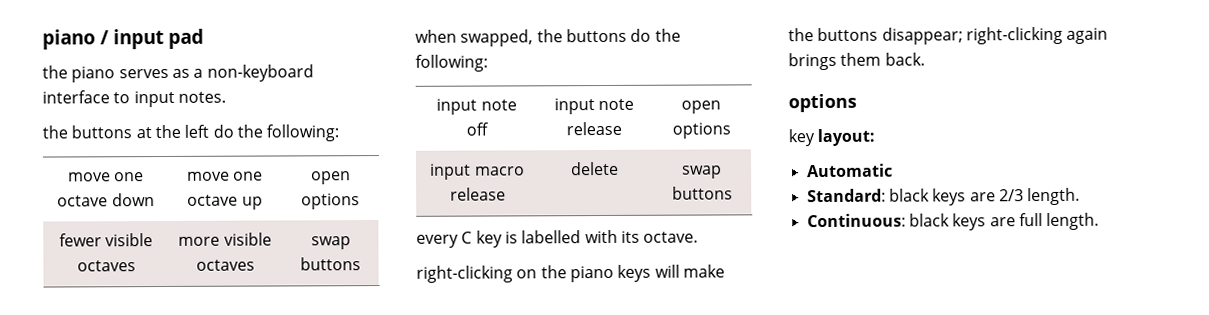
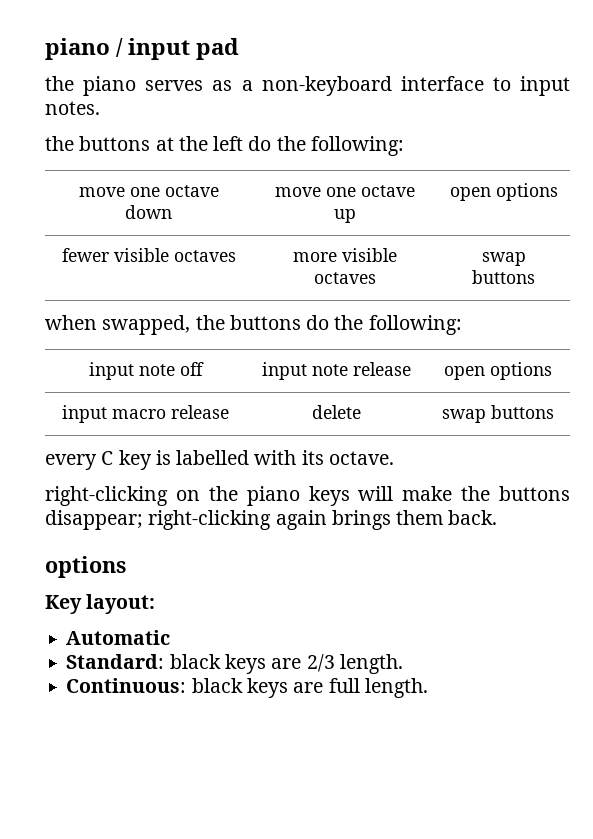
- key layout:
+ Key layout:

